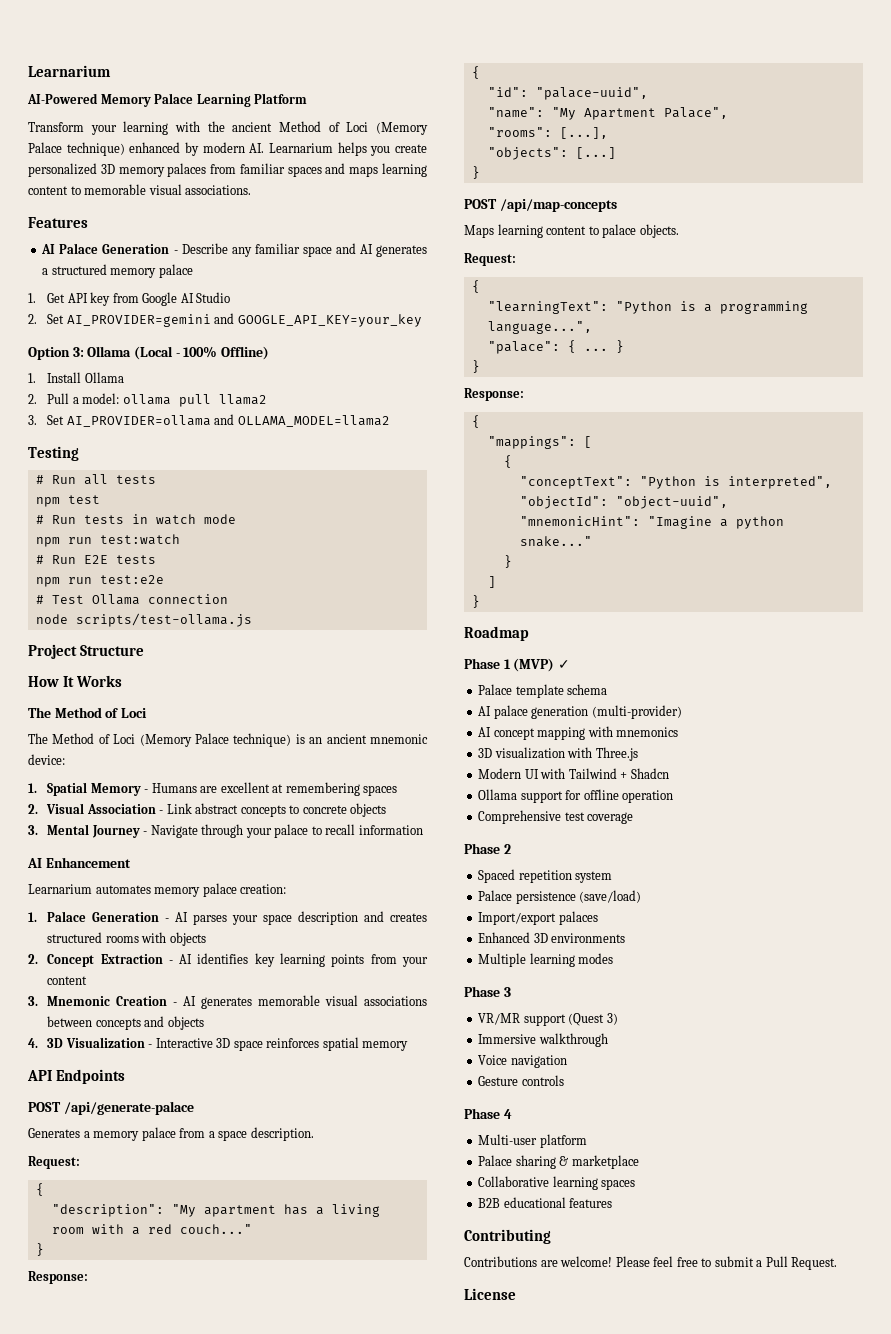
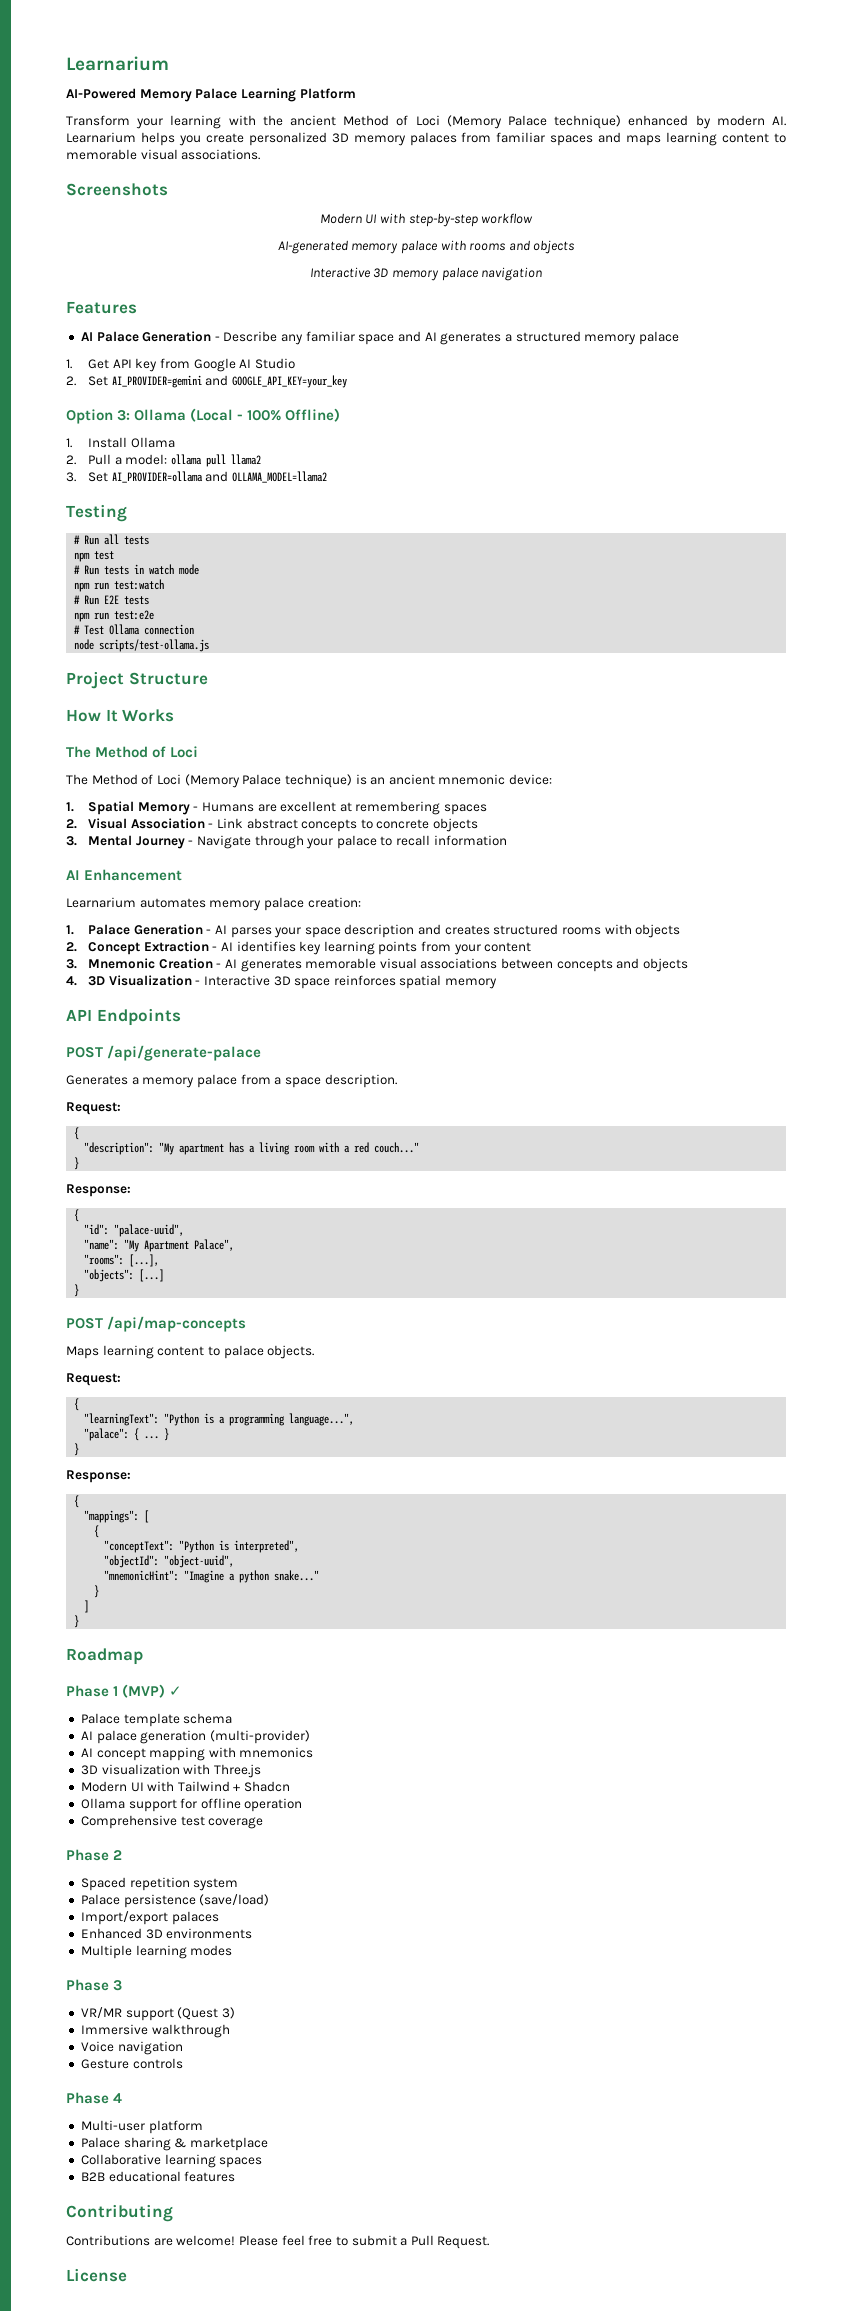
+ Screenshots
+ Modern UI with step-by-step workflow
+ AI-generated memory palace with rooms and objects
+ Interactive 3D memory palace navigation

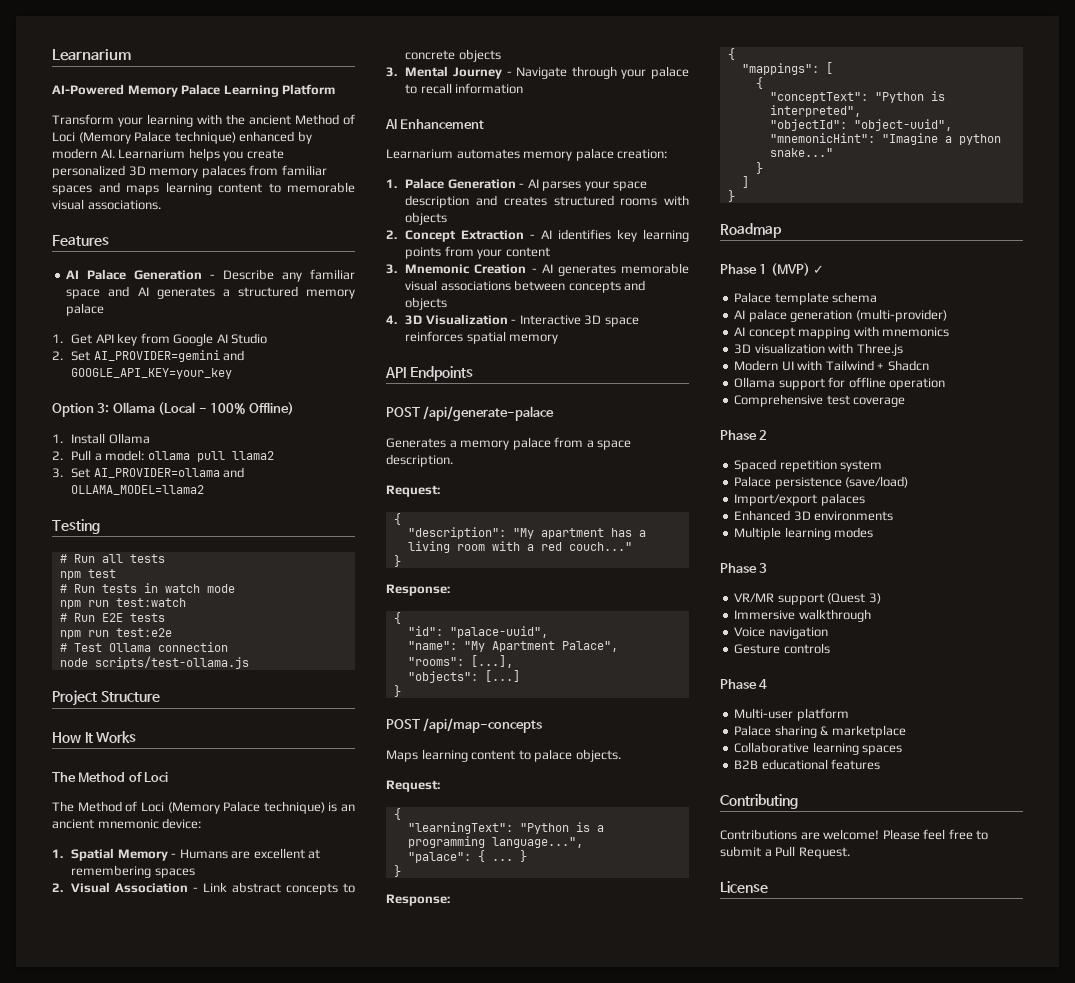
- Screenshots
- Modern UI with step-by-step workflow
- AI-generated memory palace with rooms and objects
- Interactive 3D memory palace navigation

